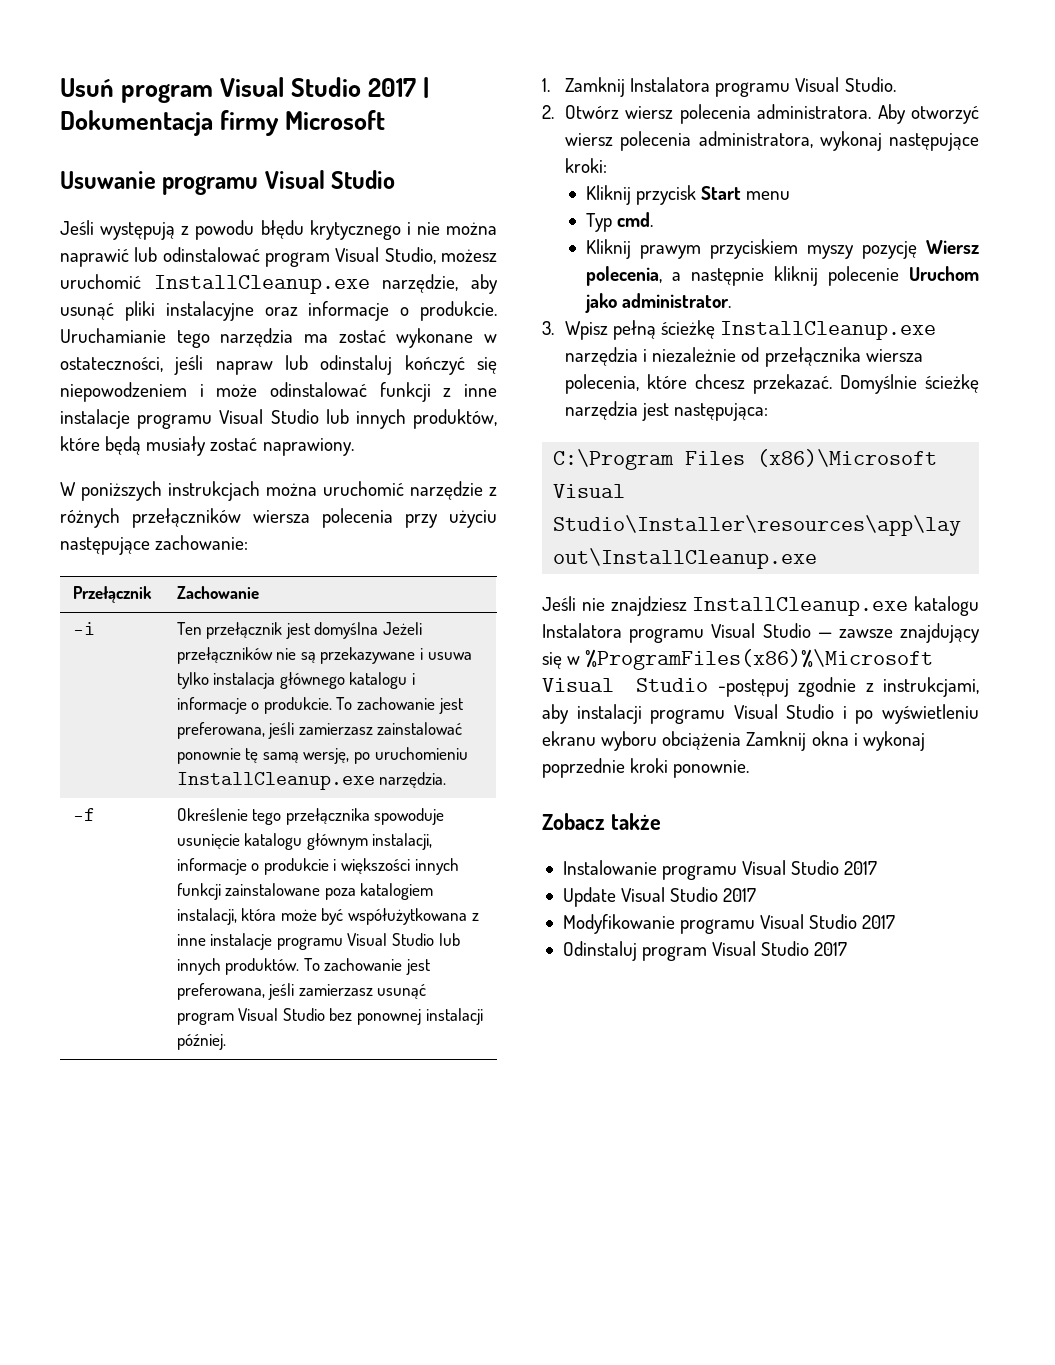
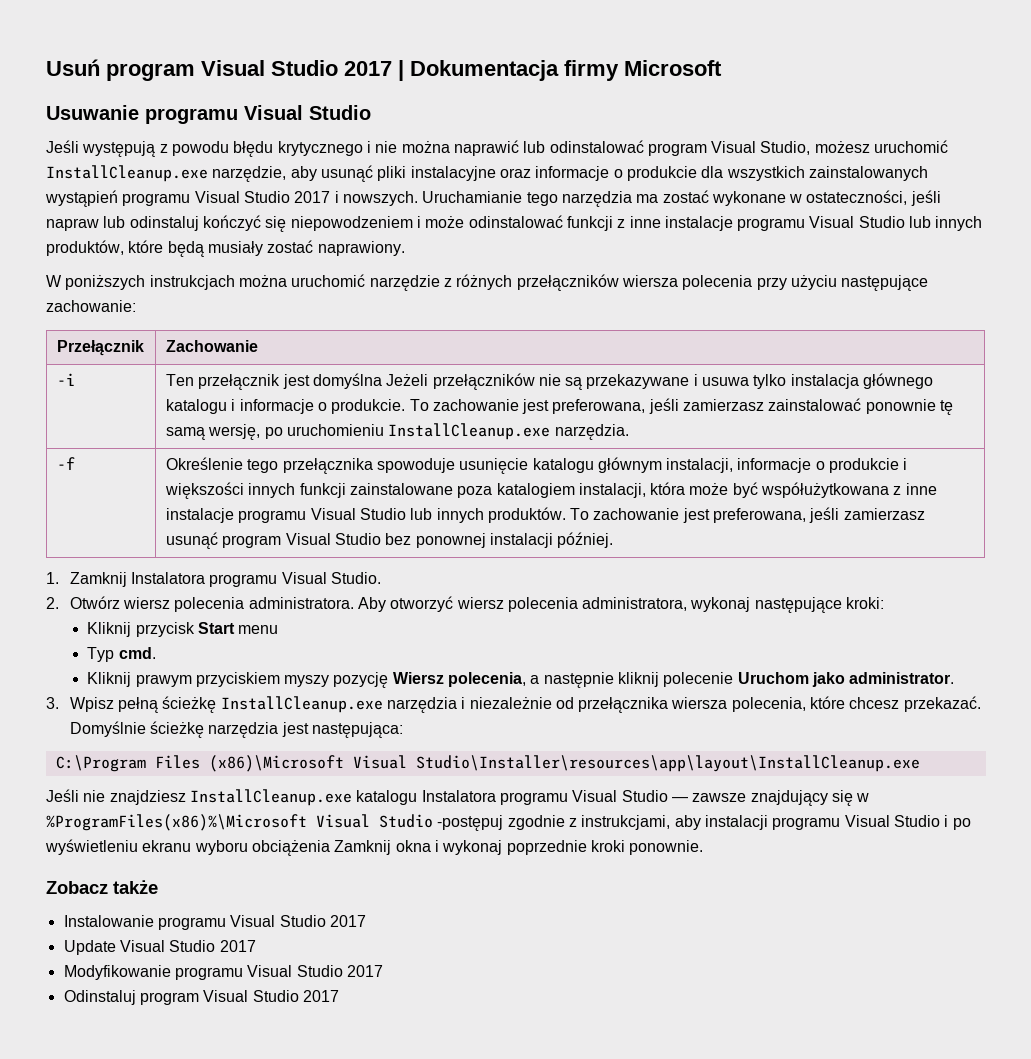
- Jeśli występują z powodu błędu krytycznego i nie można naprawić lub odinstalować program Visual Studio, możesz uruchomić InstallCleanup.exe narzędzie, aby usunąć pliki instalacyjne oraz informacje o produkcie.
+ Jeśli występują z powodu błędu krytycznego i nie można naprawić lub odinstalować program Visual Studio, możesz uruchomić InstallCleanup.exe narzędzie, aby usunąć pliki instalacyjne oraz informacje o produkcie dla wszystkich zainstalowanych wystąpień programu Visual Studio 2017 i nowszych.

